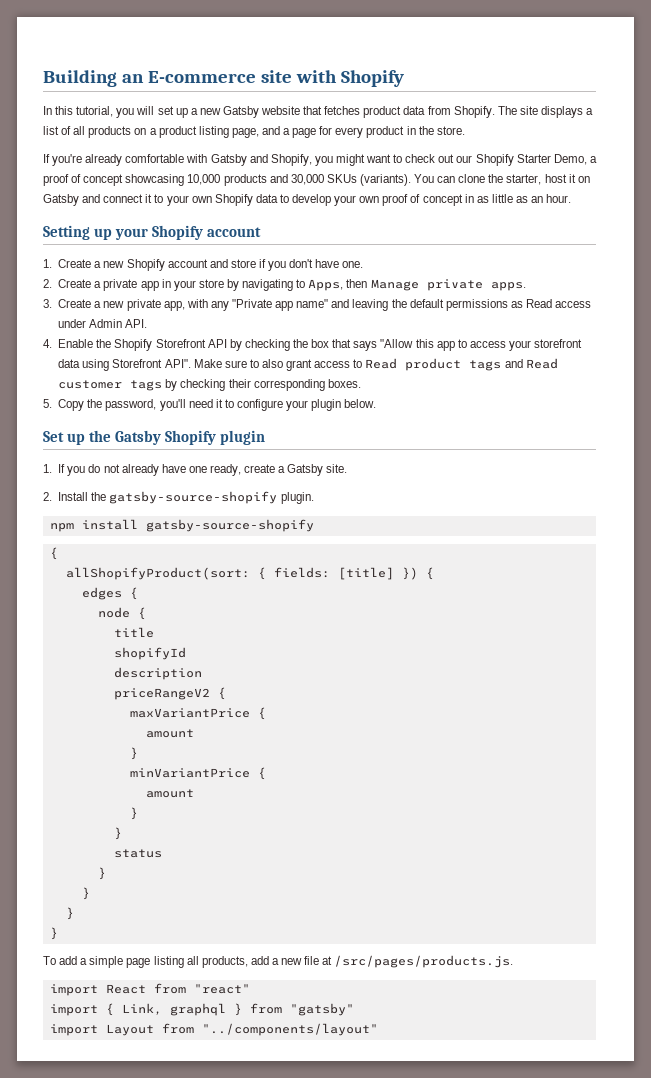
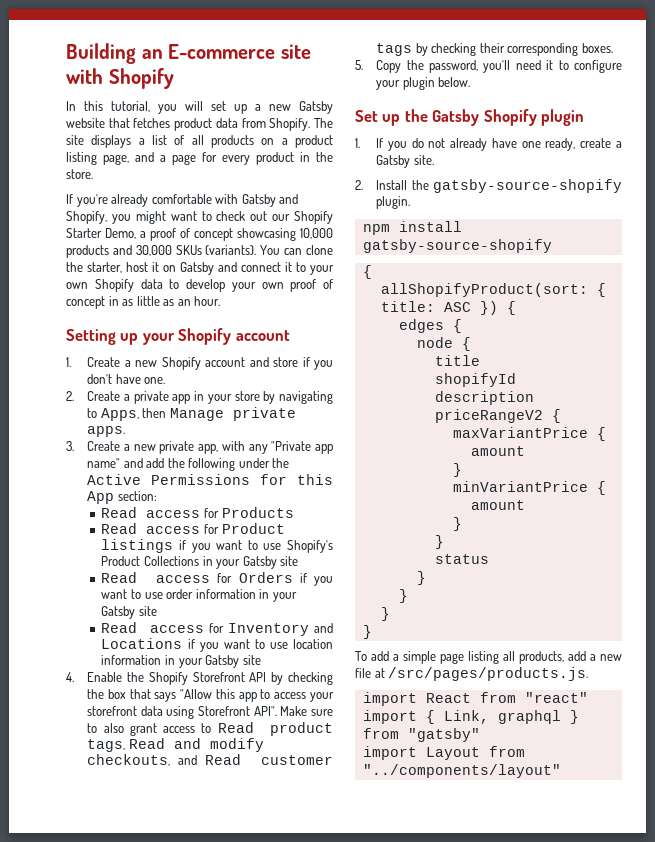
- 3. Create a new private app, with any "Private app name" and leaving the default permissions as Read access under Admin API.
+ 3. Create a new private app, with any "Private app name" and add the following under the Active Permissions for this App section:
+ Read access for Products
+ Read access for Product listings if you want to use Shopify's Product Collections in your Gatsby site
+ Read access for Orders if you want to use order information in your Gatsby site
+ Read access for Inventory and Locations if you want to use location information in your Gatsby site
- Make sure to also grant access to Read product tags and Read customer tags by checking their corresponding boxes.
+ Make sure to also grant access to Read product tags, Read and modify checkouts, and Read customer tags by checking their corresponding boxes.
- allShopifyProduct(sort: { fields: [title] }) {
+ allShopifyProduct(sort: { title: ASC }) {

